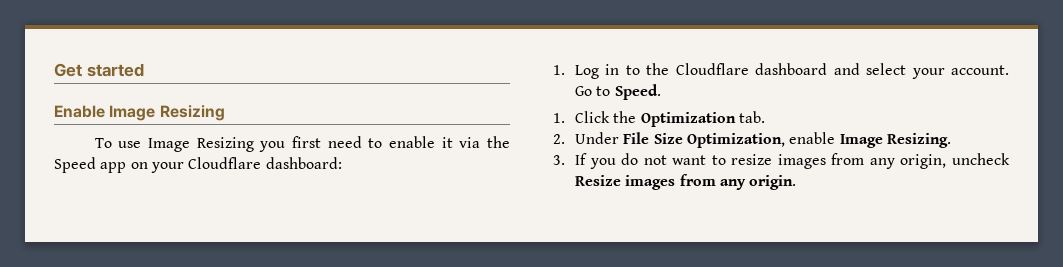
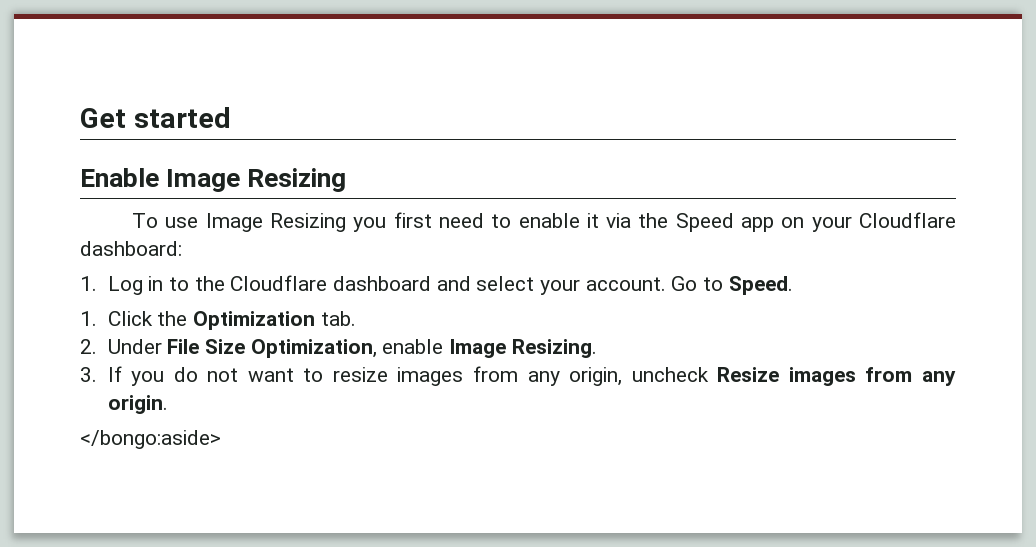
+ </bongo:aside>

